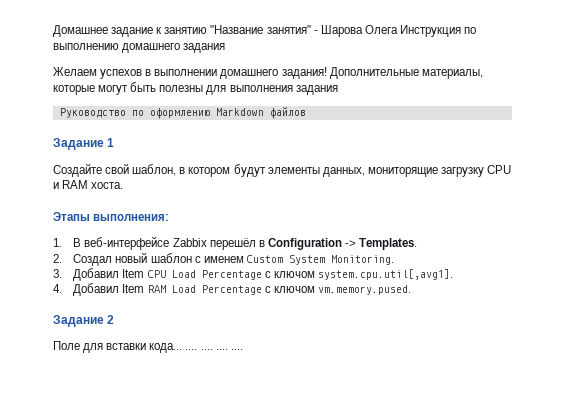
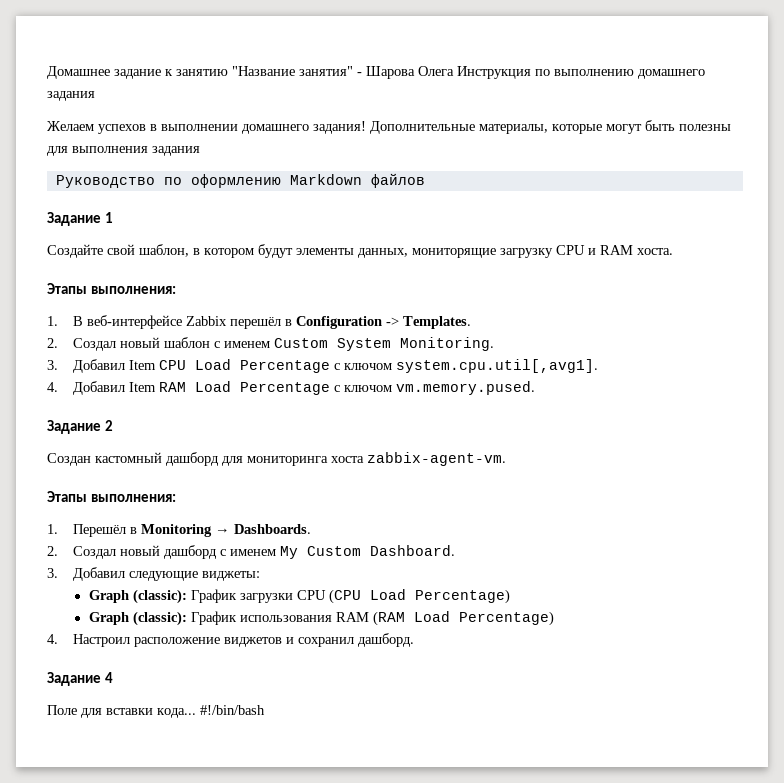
+ Создан кастомный дашборд для мониторинга хоста zabbix-agent-vm.
+ Этапы выполнения:
+ 1. Перешёл в Monitoring → Dashboards.
+ 2. Создал новый дашборд с именем My Custom Dashboard.
+ 3. Добавил следующие виджеты:
+ Graph (classic): График загрузки CPU (CPU Load Percentage)
+ Graph (classic): График использования RAM (RAM Load Percentage)
+ 4. Настроил расположение виджетов и сохранил дашборд.
+ Задание 4
- Поле для вставки кода... .... .... .... ....
+ Поле для вставки кода... #!/bin/bash

